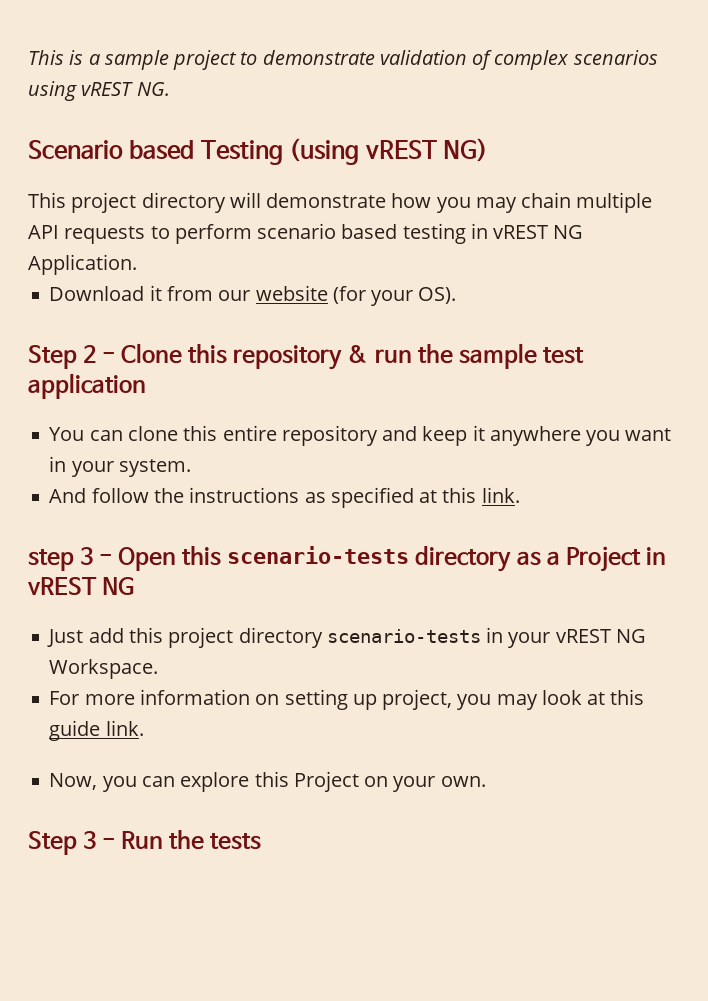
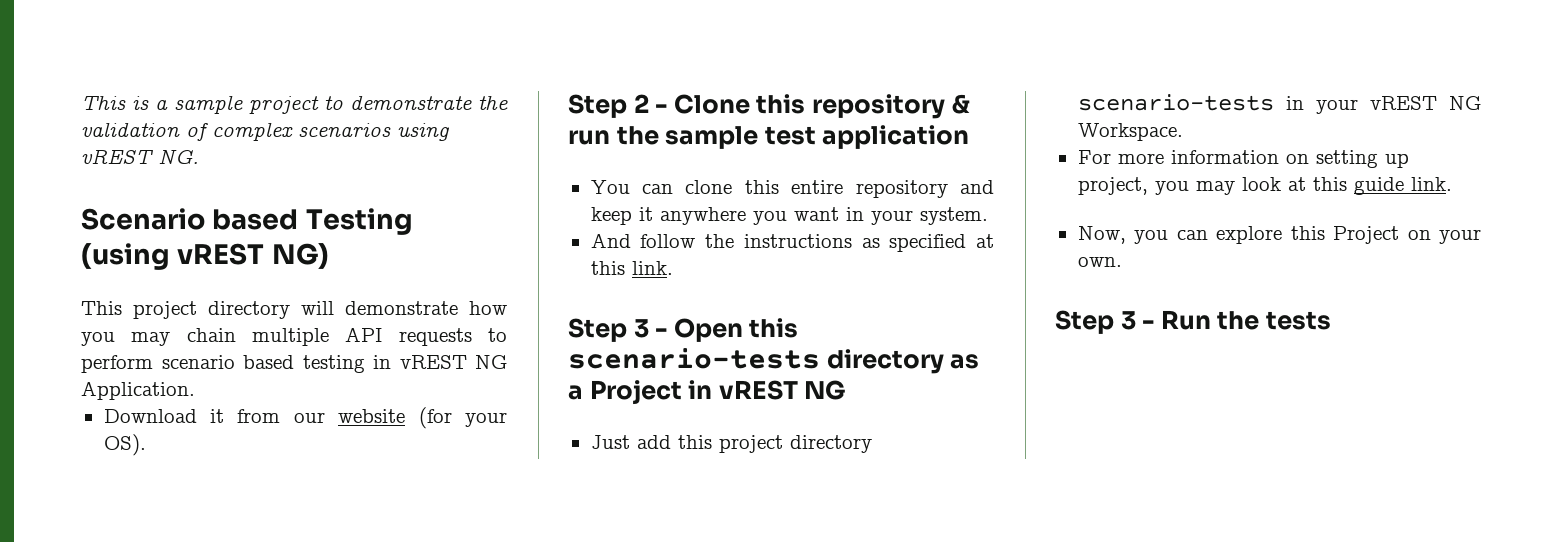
- This is a sample project to demonstrate validation of complex scenarios using vREST NG.
+ This is a sample project to demonstrate the validation of complex scenarios using vREST NG.
- step 3 - Open this scenario-tests directory as a Project in vREST NG
+ Step 3 - Open this scenario-tests directory as a Project in vREST NG

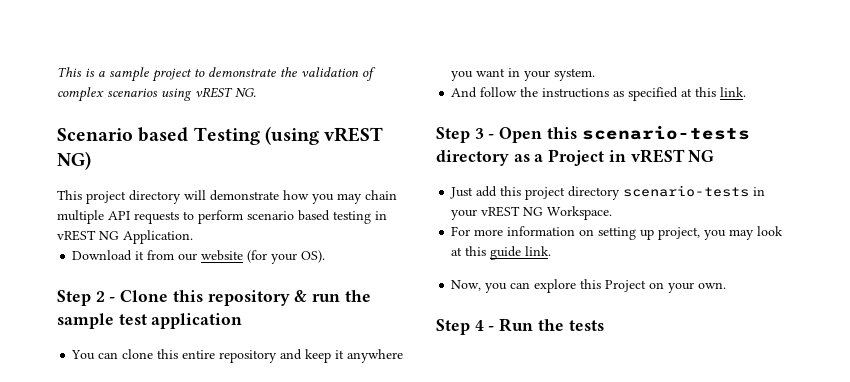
- Step 3 - Run the tests
+ Step 4 - Run the tests

